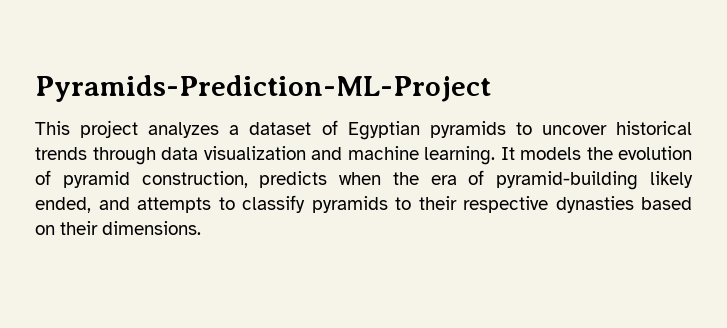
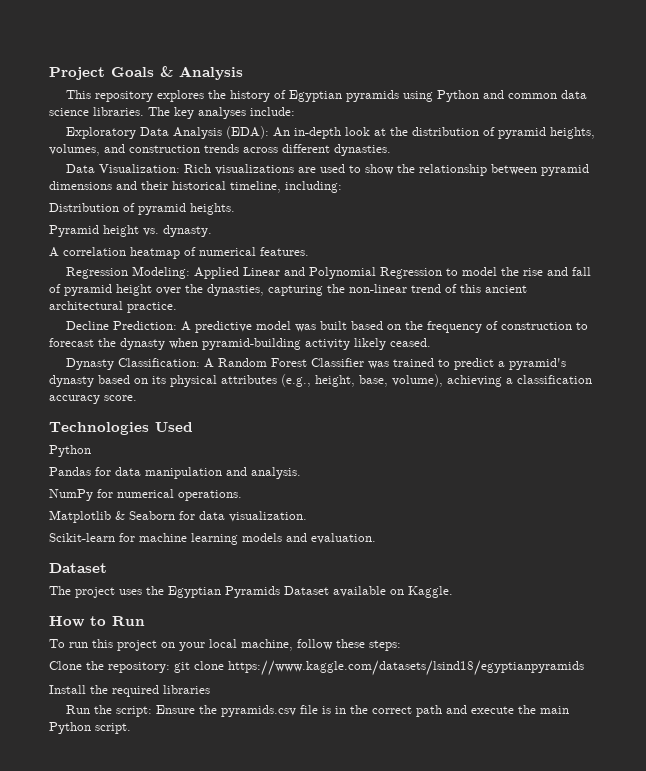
- Pyramids-Prediction-ML-Project
- This project analyzes a dataset of Egyptian pyramids to uncover historical trends through data visualization and machine learning. It models the evolution of pyramid construction, predicts when the era of pyramid-building likely ended, and attempts to classify pyramids to their respective dynasties based on their dimensions.
+ Project Goals & Analysis
+ This repository explores the history of Egyptian pyramids using Python and common data science libraries. The key analyses include:
+ Exploratory Data Analysis (EDA): An in-depth look at the distribution of pyramid heights, volumes, and construction trends across different dynasties.
+ Data Visualization: Rich visualizations are used to show the relationship between pyramid dimensions and their historical timeline, including:
+ Distribution of pyramid heights.
+ Pyramid height vs. dynasty.
+ A correlation heatmap of numerical features.
+ Regression Modeling: Applied Linear and Polynomial Regression to model the rise and fall of pyramid height over the dynasties, capturing the non-linear trend of this ancient architectural practice.
+ Decline Prediction: A predictive model was built based on the frequency of construction to forecast the dynasty when pyramid-building activity likely ceased.
+ Dynasty Classification: A Random Forest Classifier was trained to predict a pyramid's dynasty based on its physical attributes (e.g., height, base, volume), achieving a classification accuracy score.
+ Technologies Used
+ Python
+ Pandas for data manipulation and analysis.
+ NumPy for numerical operations.
+ Matplotlib & Seaborn for data visualization.
+ Scikit-learn for machine learning models and evaluation.
+ Dataset
+ The project uses the Egyptian Pyramids Dataset available on Kaggle.
+ How to Run
+ To run this project on your local machine, follow these steps:
+ Clone the repository: git clone https://www.kaggle.com/datasets/lsind18/egyptianpyramids
+ Install the required libraries
+ Run the script: Ensure the pyramids.csv file is in the correct path and execute the main Python script.

